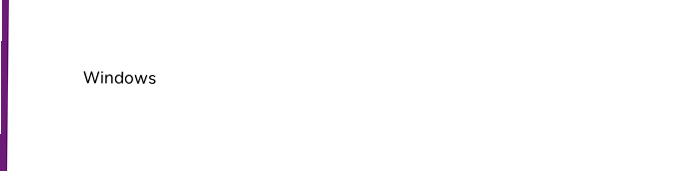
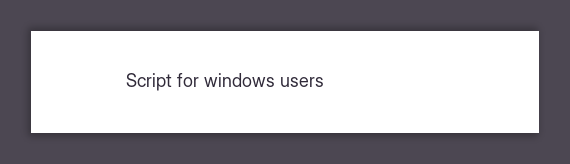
- Windows
+ Script for windows users

